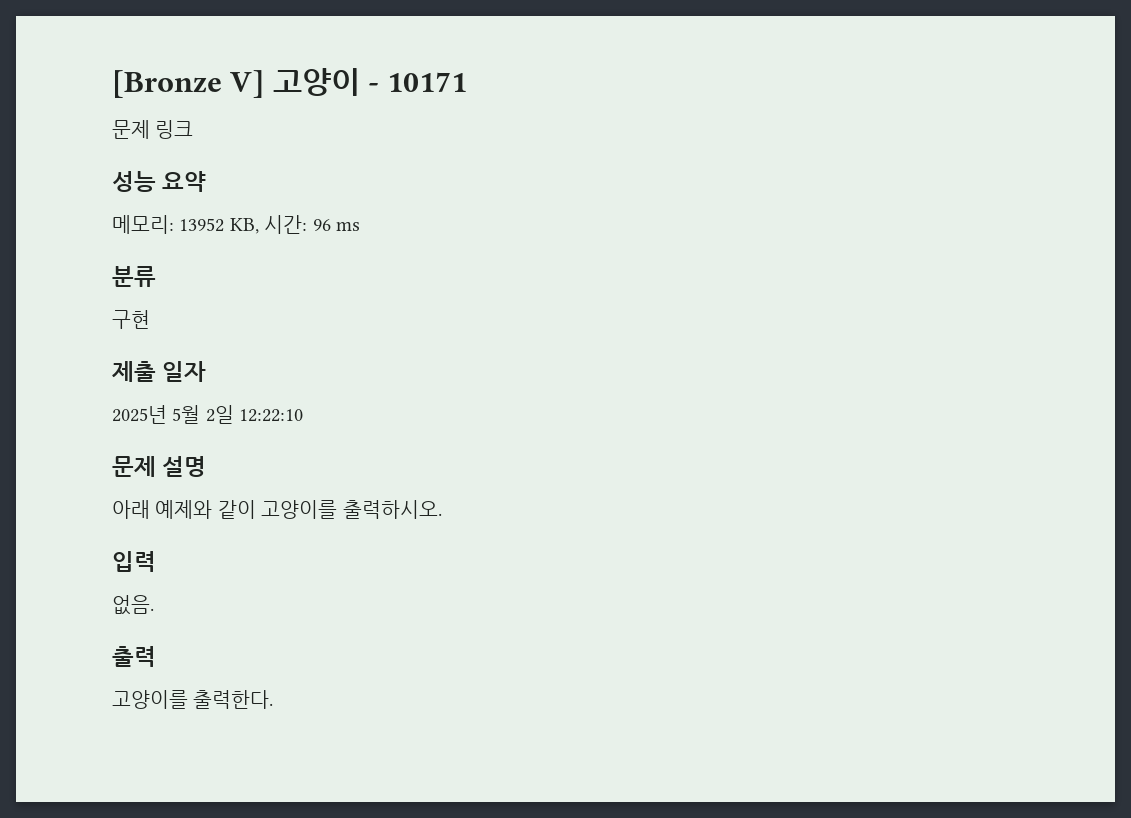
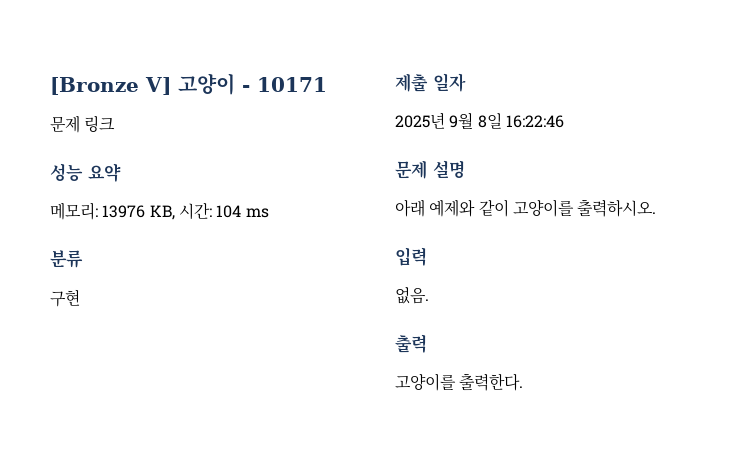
- 메모리: 13952 KB, 시간: 96 ms
+ 메모리: 13976 KB, 시간: 104 ms
- 2025년 5월 2일 12:22:10
+ 2025년 9월 8일 16:22:46

